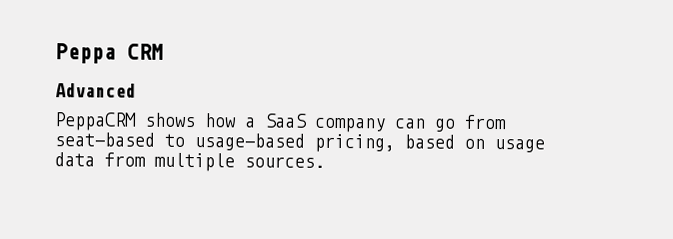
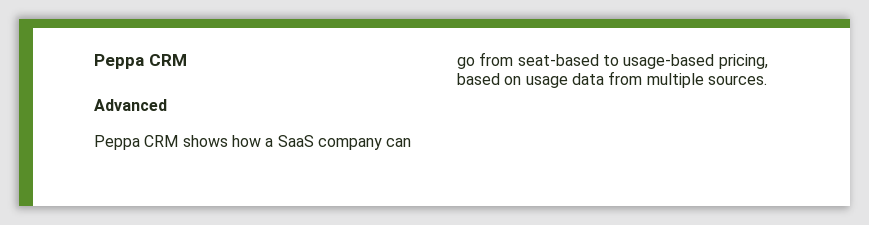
- PeppaCRM shows how a SaaS company can go from seat-based to usage-based pricing, based on usage data from multiple sources.
+ Peppa CRM shows how a SaaS company can go from seat-based to usage-based pricing, based on usage data from multiple sources.

